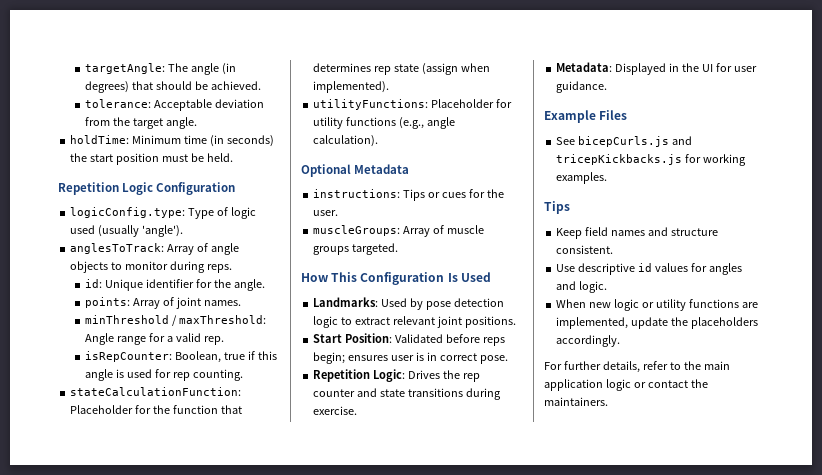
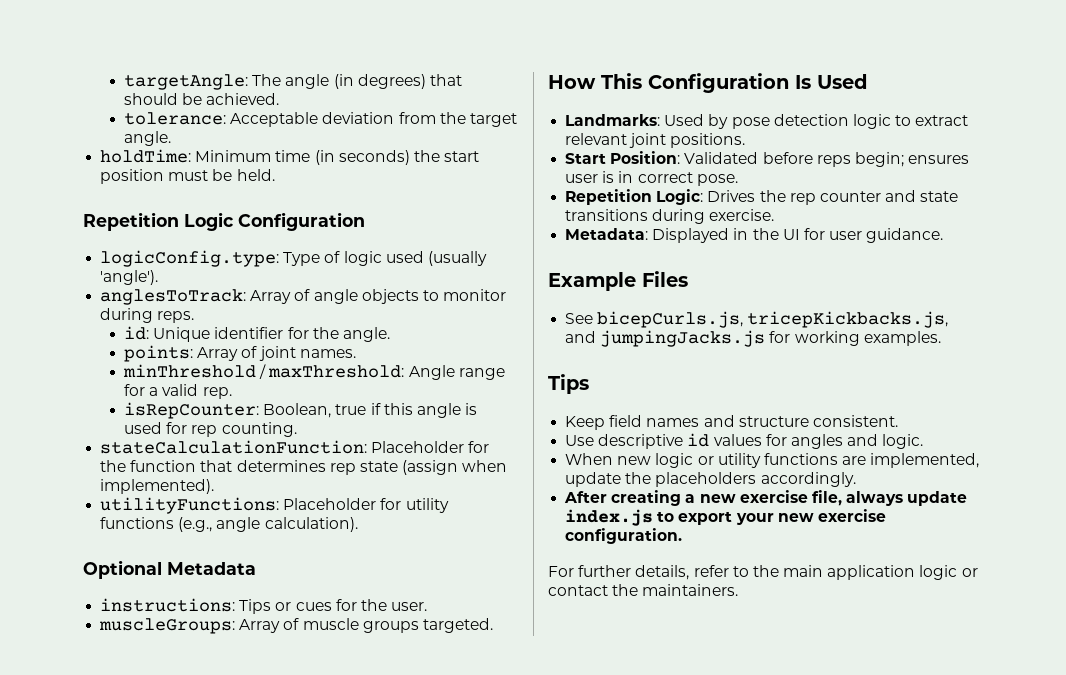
- See bicepCurls.js and tricepKickbacks.js for working examples.
+ See bicepCurls.js, tricepKickbacks.js, and jumpingJacks.js for working examples.
+ After creating a new exercise file, always update index.js to export your new exercise configuration.

